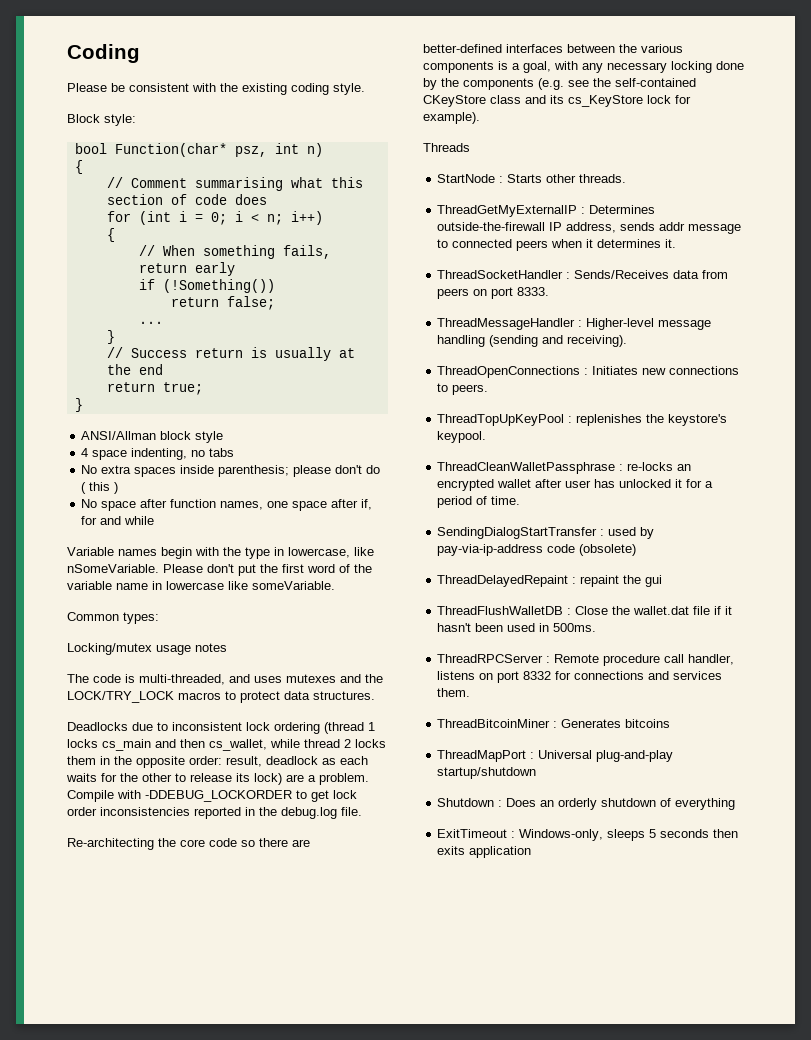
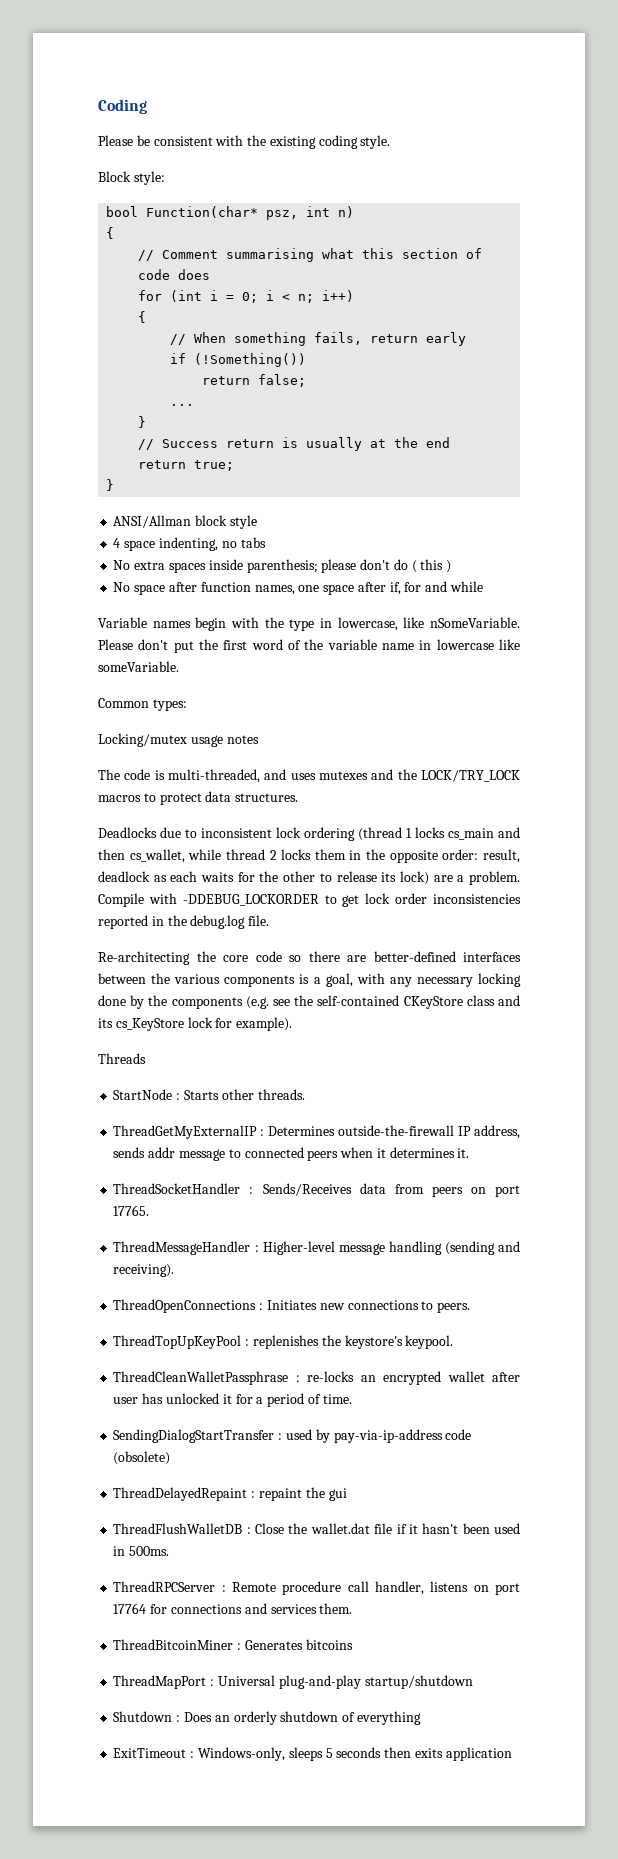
- ThreadSocketHandler : Sends/Receives data from peers on port 8333.
+ ThreadSocketHandler : Sends/Receives data from peers on port 17765.
- ThreadRPCServer : Remote procedure call handler, listens on port 8332 for connections and services them.
+ ThreadRPCServer : Remote procedure call handler, listens on port 17764 for connections and services them.

